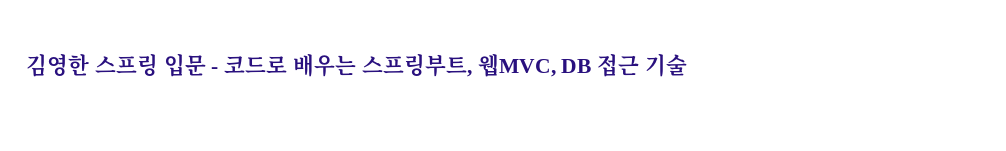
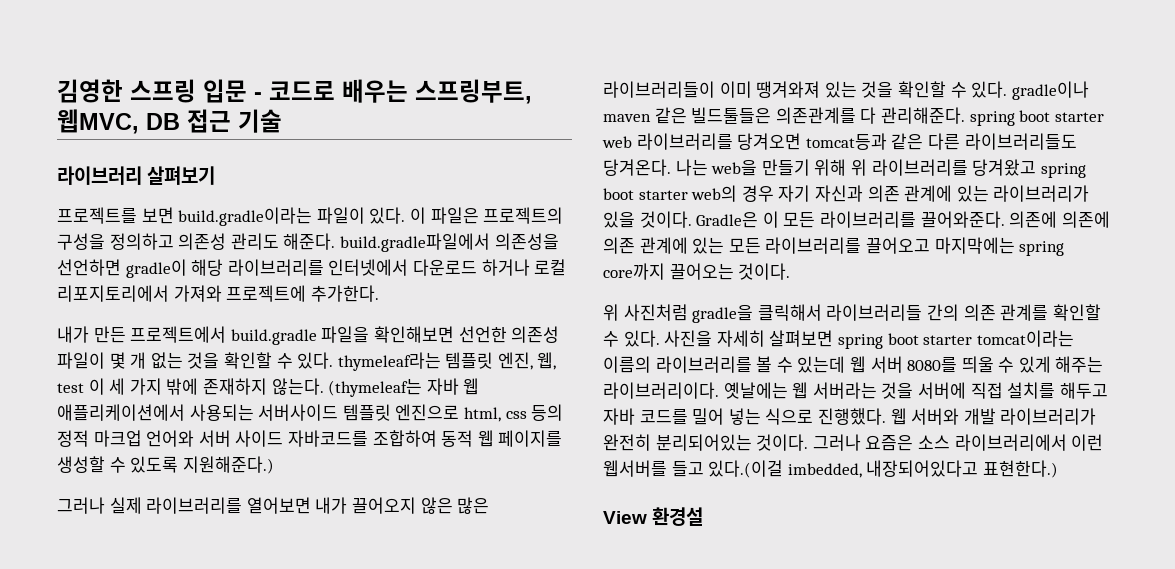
+ 라이브러리 살펴보기
+ 프로젝트를 보면 build.gradle이라는 파일이 있다. 이 파일은 프로젝트의 구성을 정의하고 의존성 관리도 해준다. build.gradle파일에서 의존성을 선언하면 gradle이 해당 라이브러리를 인터넷에서 다운로드 하거나 로컬 리포지토리에서 가져와 프로젝트에 추가한다.
+ 내가 만든 프로젝트에서 build.gradle 파일을 확인해보면 선언한 의존성 파일이 몇 개 없는 것을 확인할 수 있다. thymeleaf라는 템플릿 엔진, 웹, test 이 세 가지 밖에 존재하지 않는다. (thymeleaf는 자바 웹 애플리케이션에서 사용되는 서버사이드 템플릿 엔진으로 html, css 등의 정적 마크업 언어와 서버 사이드 자바코드를 조합하여 동적 웹 페이지를 생성할 수 있도록 지원해준다.)
+ 그러나 실제 라이브러리를 열어보면 내가 끌어오지 않은 많은 라이브러리들이 이미 땡겨와져 있는 것을 확인할 수 있다. gradle이나 maven 같은 빌드툴들은 의존관계를 다 관리해준다. spring boot starter web 라이브러리를 당겨오면 tomcat등과 같은 다른 라이브러리들도 당겨온다. 나는 web을 만들기 위해 위 라이브러리를 당겨왔고 spring boot starter web의 경우 자기 자신과 의존 관계에 있는 라이브러리가 있을 것이다. Gradle은 이 모든 라이브러리를 끌어와준다. 의존에 의존에 의존 관계에 있는 모든 라이브러리를 끌어오고 마지막에는 spring core까지 끌어오는 것이다.
+ 위 사진처럼 gradle을 클릭해서 라이브러리들 간의 의존 관계를 확인할 수 있다. 사진을 자세히 살펴보면 spring boot starter tomcat이라는 이름의 라이브러리를 볼 수 있는데 웹 서버 8080를 띄울 수 있게 해주는 라이브러리이다. 옛날에는 웹 서버라는 것을 서버에 직접 설치를 해두고 자바 코드를 밀어 넣는 식으로 진행했다. 웹 서버와 개발 라이브러리가 완전히 분리되어있는 것이다. 그러나 요즘은 소스 라이브러리에서 이런 웹서버를 들고 있다.(이걸 imbedded, 내장되어있다고 표현한다.)
+ View 환경설

